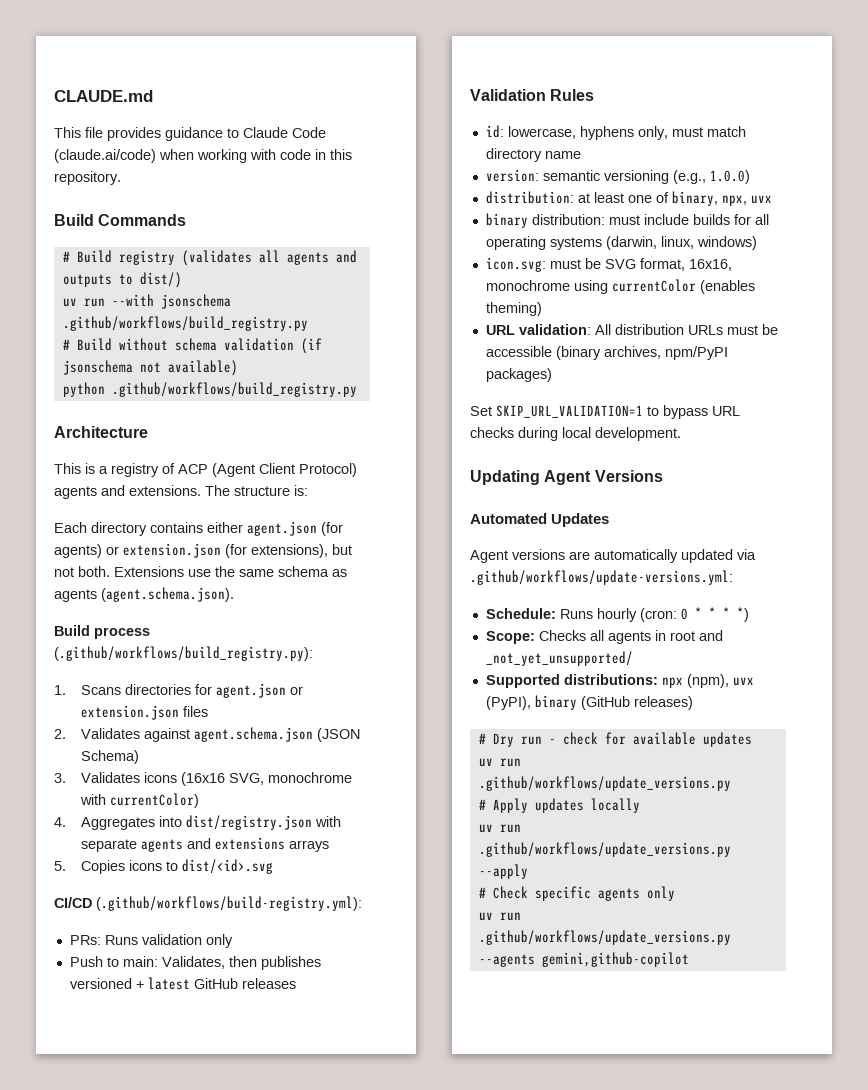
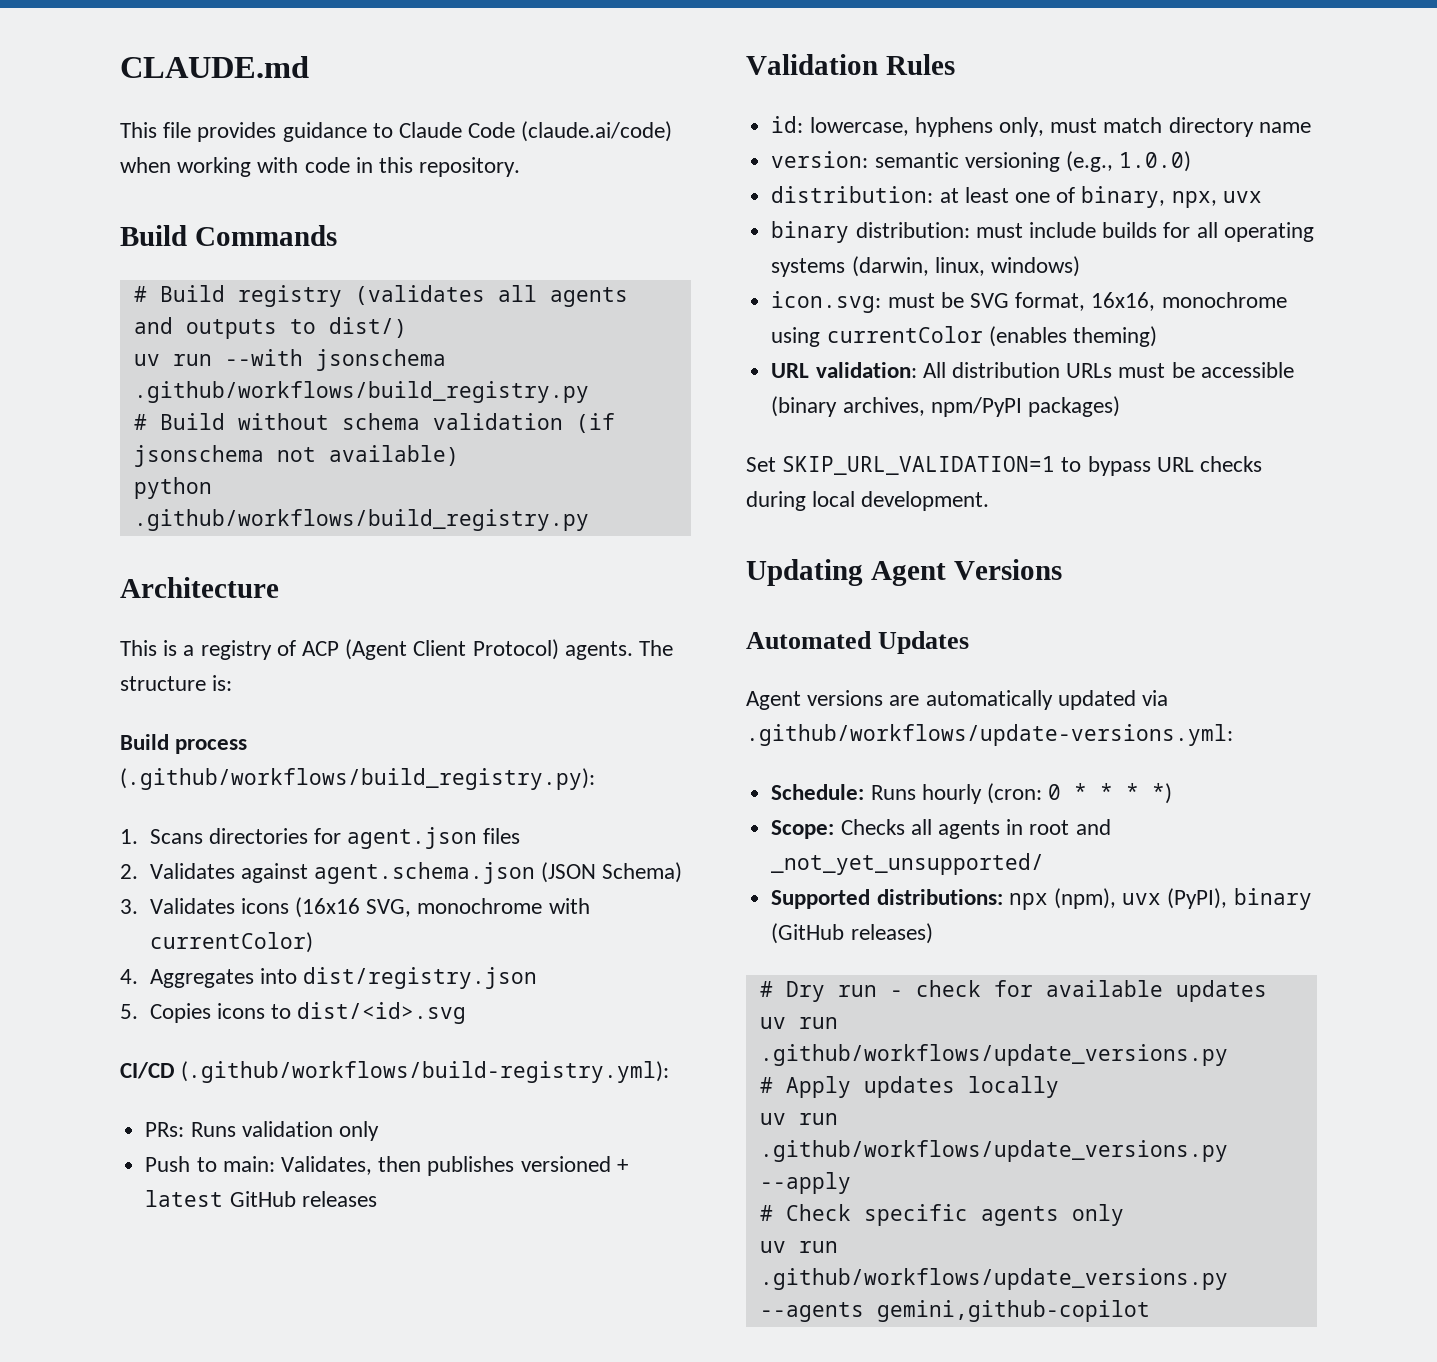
- This is a registry of ACP (Agent Client Protocol) agents and extensions.
+ This is a registry of ACP (Agent Client Protocol) agents.
- Each directory contains either agent.json (for agents) or extension.json (for extensions), but not both. Extensions use the same schema as agents (agent.schema.json).
- 1. Scans directories for agent.json or extension.json files
+ 1. Scans directories for agent.json files
- 4. Aggregates into dist/registry.json with separate agents and extensions arrays
+ 4. Aggregates into dist/registry.json

